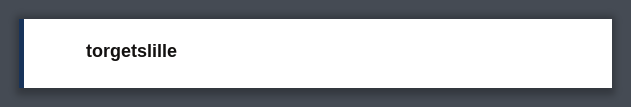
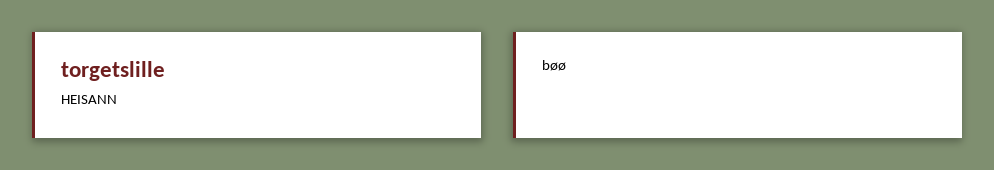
+ HEISANN
+ bøø

